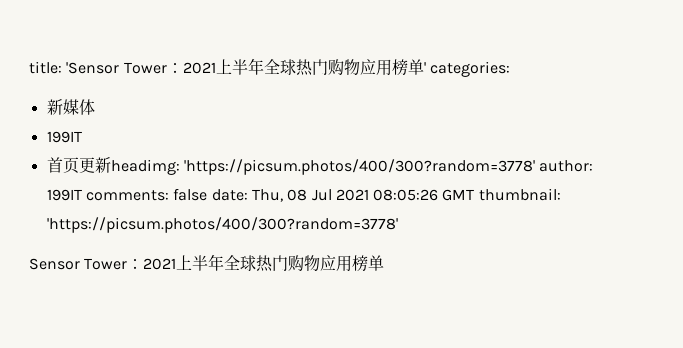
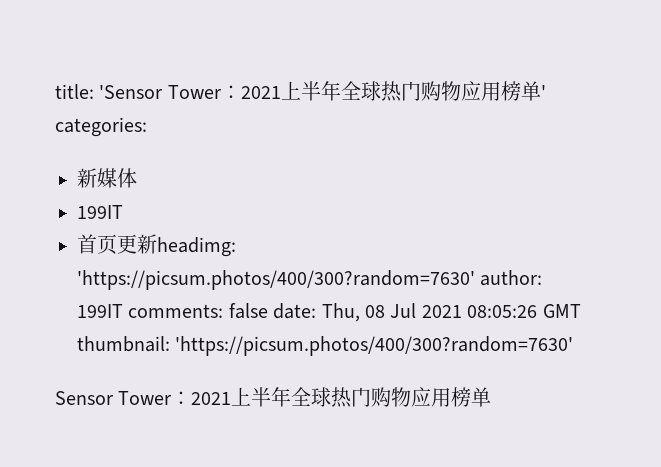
- 首页更新headimg: 'https://picsum.photos/400/300?random=3778' author: 199IT comments: false date: Thu, 08 Jul 2021 08:05:26 GMT thumbnail: 'https://picsum.photos/400/300?random=3778'
+ 首页更新headimg: 'https://picsum.photos/400/300?random=7630' author: 199IT comments: false date: Thu, 08 Jul 2021 08:05:26 GMT thumbnail: 'https://picsum.photos/400/300?random=7630'

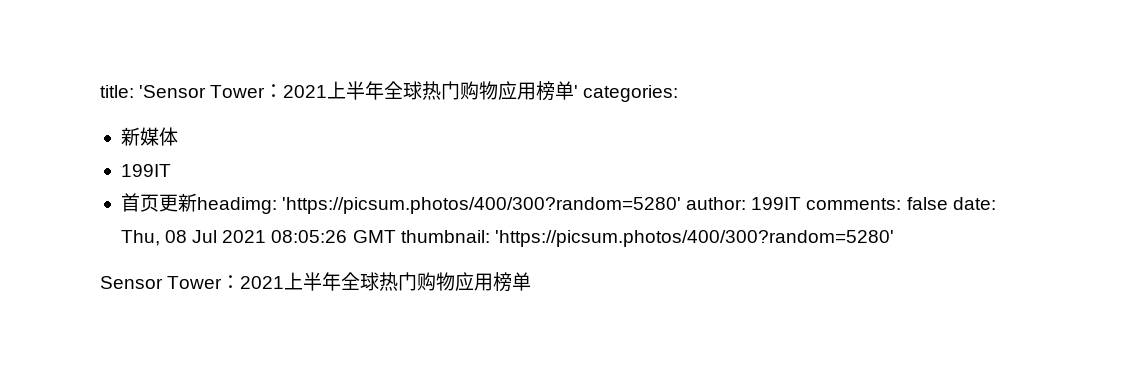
- 首页更新headimg: 'https://picsum.photos/400/300?random=7630' author: 199IT comments: false date: Thu, 08 Jul 2021 08:05:26 GMT thumbnail: 'https://picsum.photos/400/300?random=7630'
+ 首页更新headimg: 'https://picsum.photos/400/300?random=5280' author: 199IT comments: false date: Thu, 08 Jul 2021 08:05:26 GMT thumbnail: 'https://picsum.photos/400/300?random=5280'

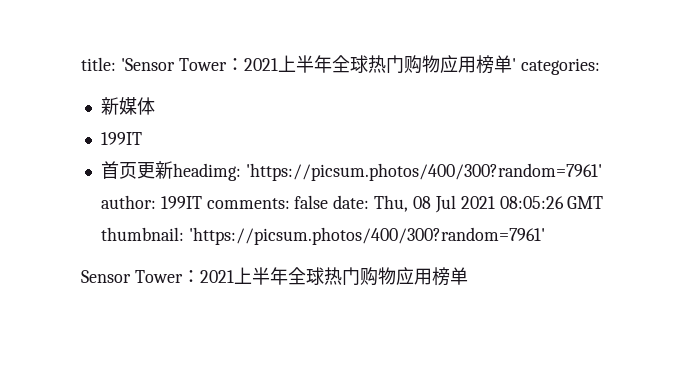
- 首页更新headimg: 'https://picsum.photos/400/300?random=5280' author: 199IT comments: false date: Thu, 08 Jul 2021 08:05:26 GMT thumbnail: 'https://picsum.photos/400/300?random=5280'
+ 首页更新headimg: 'https://picsum.photos/400/300?random=7961' author: 199IT comments: false date: Thu, 08 Jul 2021 08:05:26 GMT thumbnail: 'https://picsum.photos/400/300?random=7961'

